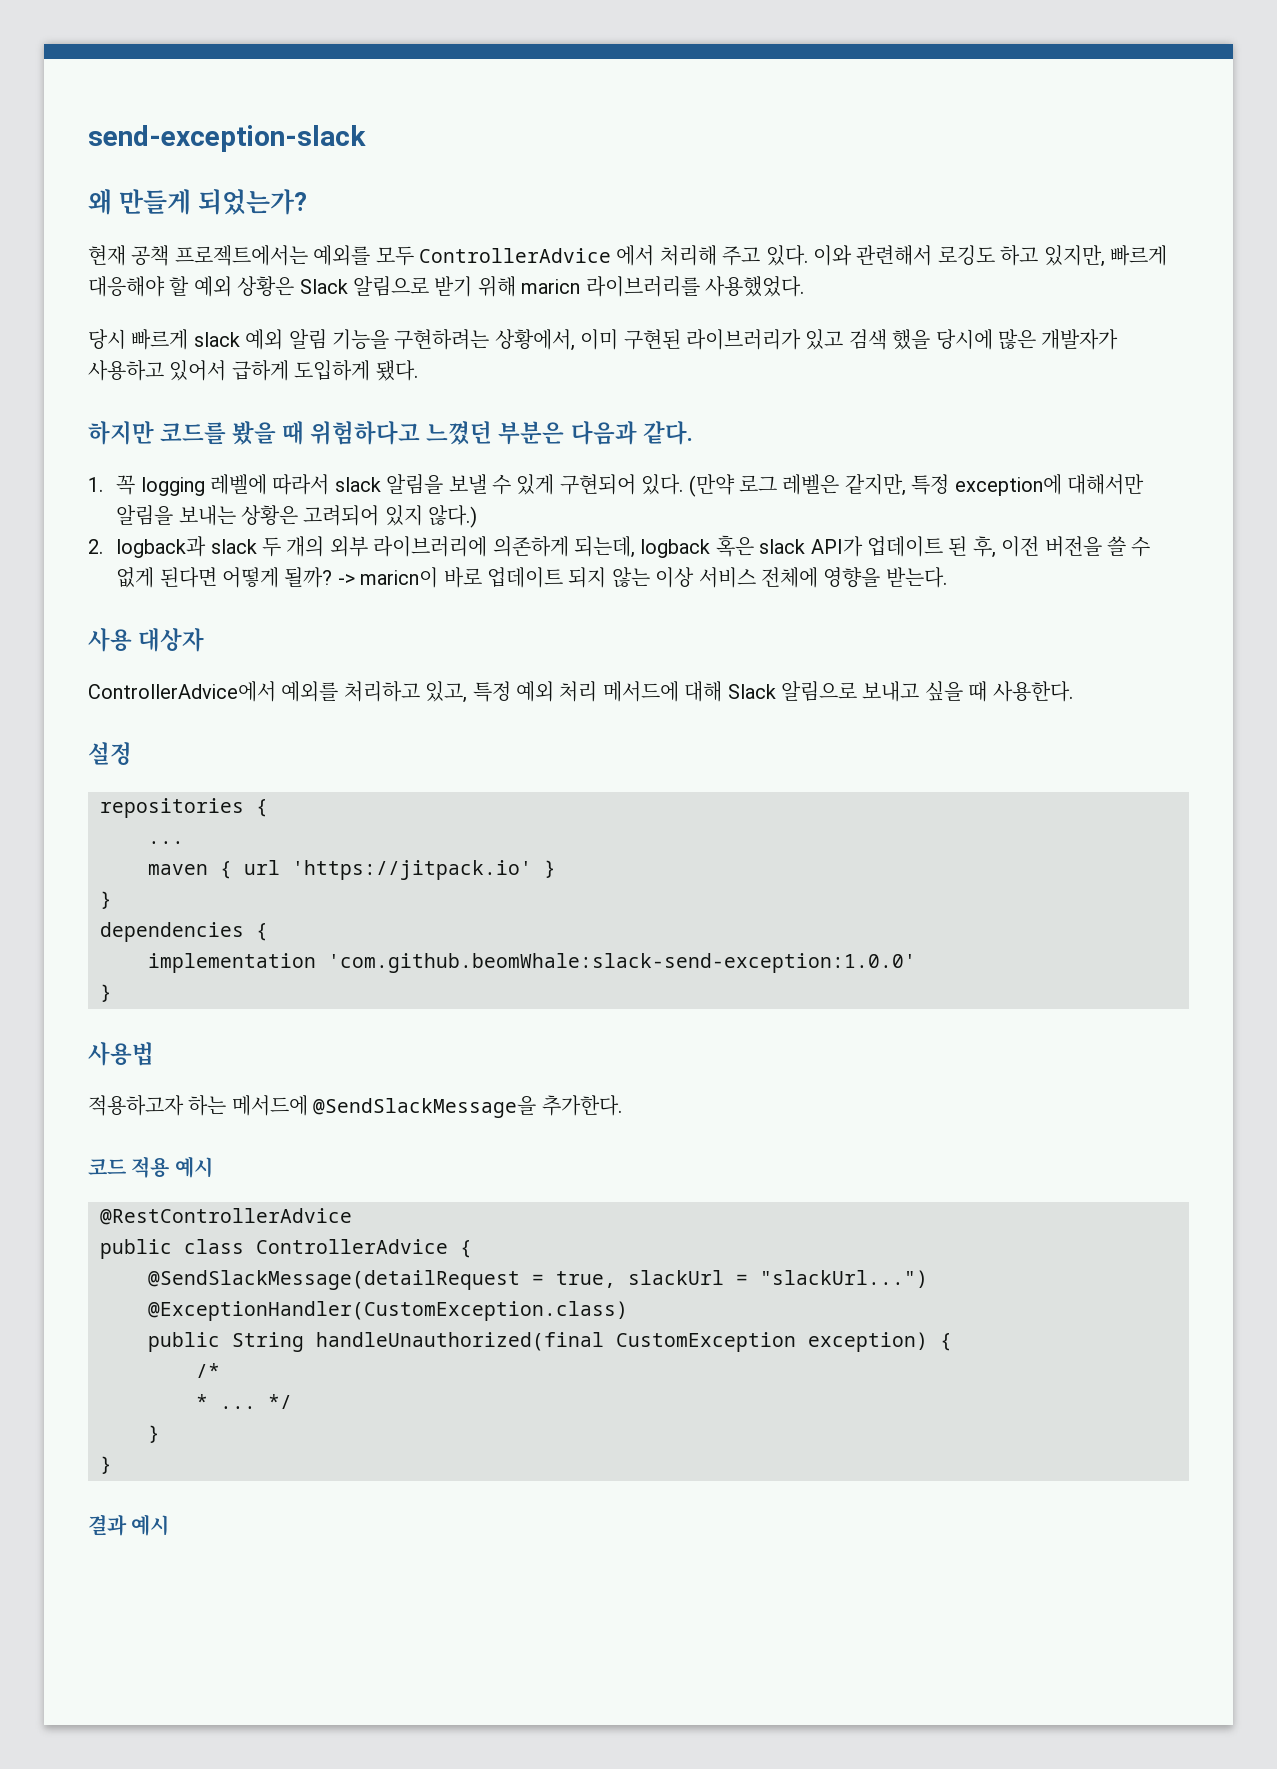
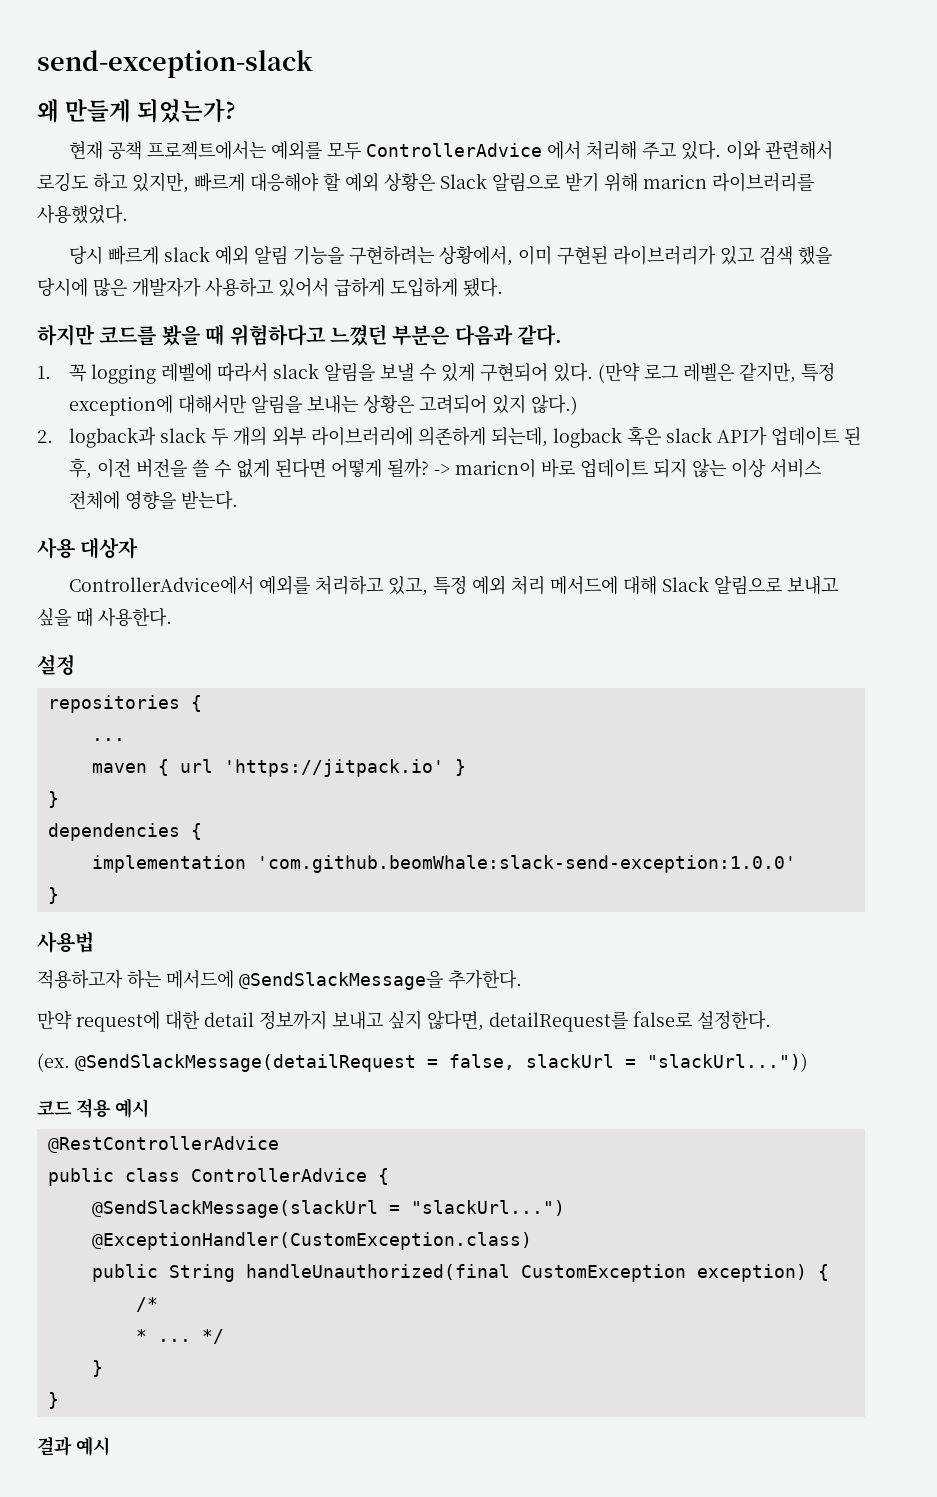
+ 만약 request에 대한 detail 정보까지 보내고 싶지 않다면, detailRequest를 false로 설정한다.
+ (ex. @SendSlackMessage(detailRequest = false, slackUrl = "slackUrl..."))
- @SendSlackMessage(detailRequest = true, slackUrl = "slackUrl...")
+ @SendSlackMessage(slackUrl = "slackUrl...")

